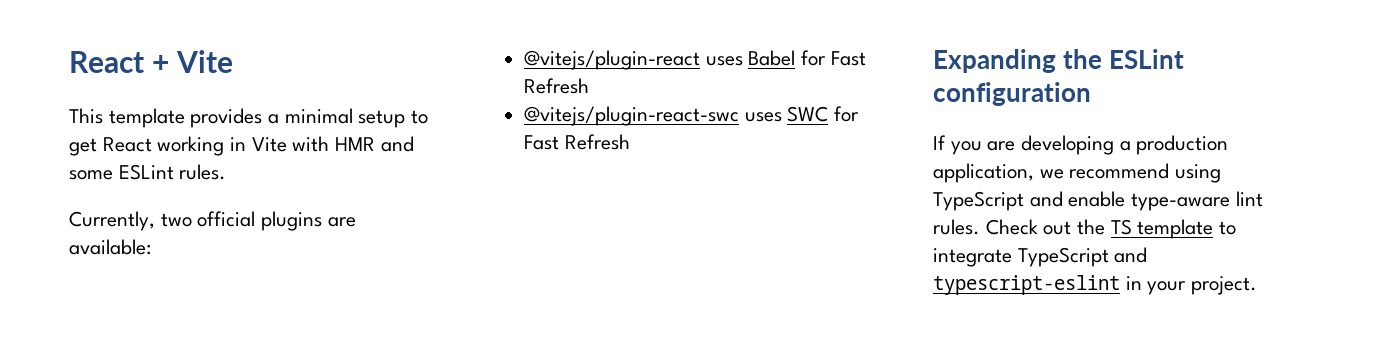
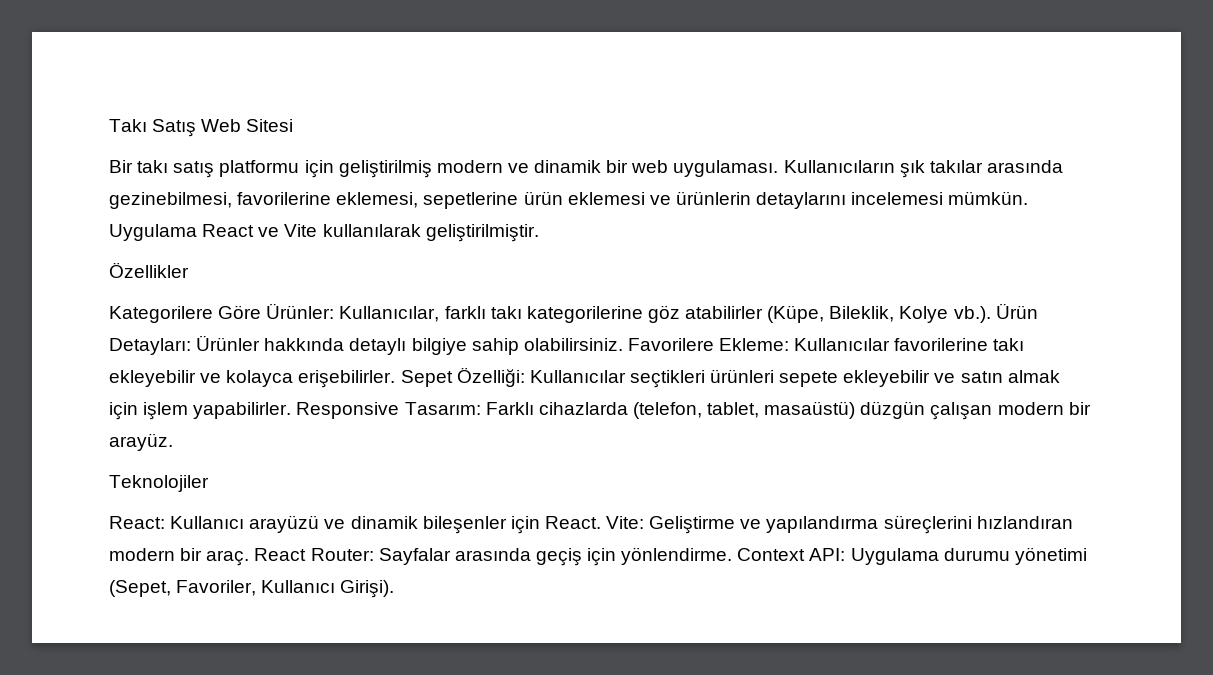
- React + Vite
- This template provides a minimal setup to get React working in Vite with HMR and some ESLint rules.
- Currently, two official plugins are available:
- @vitejs/plugin-react uses Babel for Fast Refresh
- @vitejs/plugin-react-swc uses SWC for Fast Refresh
- Expanding the ESLint configuration
- If you are developing a production application, we recommend using TypeScript and enable type-aware lint rules. Check out the TS template to integrate TypeScript and typescript-eslint in your project.
+ Takı Satış Web Sitesi
+ Bir takı satış platformu için geliştirilmiş modern ve dinamik bir web uygulaması. Kullanıcıların şık takılar arasında gezinebilmesi, favorilerine eklemesi, sepetlerine ürün eklemesi ve ürünlerin detaylarını incelemesi mümkün. Uygulama React ve Vite kullanılarak geliştirilmiştir.
+ Özellikler
+ Kategorilere Göre Ürünler: Kullanıcılar, farklı takı kategorilerine göz atabilirler (Küpe, Bileklik, Kolye vb.). Ürün Detayları: Ürünler hakkında detaylı bilgiye sahip olabilirsiniz. Favorilere Ekleme: Kullanıcılar favorilerine takı ekleyebilir ve kolayca erişebilirler. Sepet Özelliği: Kullanıcılar seçtikleri ürünleri sepete ekleyebilir ve satın almak için işlem yapabilirler. Responsive Tasarım: Farklı cihazlarda (telefon, tablet, masaüstü) düzgün çalışan modern bir arayüz.
+ Teknolojiler
+ React: Kullanıcı arayüzü ve dinamik bileşenler için React. Vite: Geliştirme ve yapılandırma süreçlerini hızlandıran modern bir araç. React Router: Sayfalar arasında geçiş için yönlendirme. Context API: Uygulama durumu yönetimi (Sepet, Favoriler, Kullanıcı Girişi).

